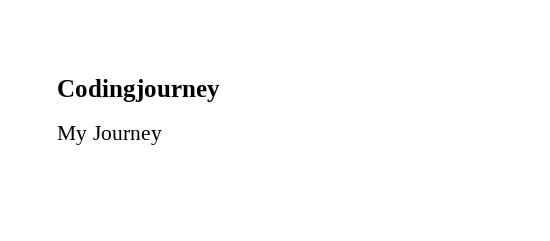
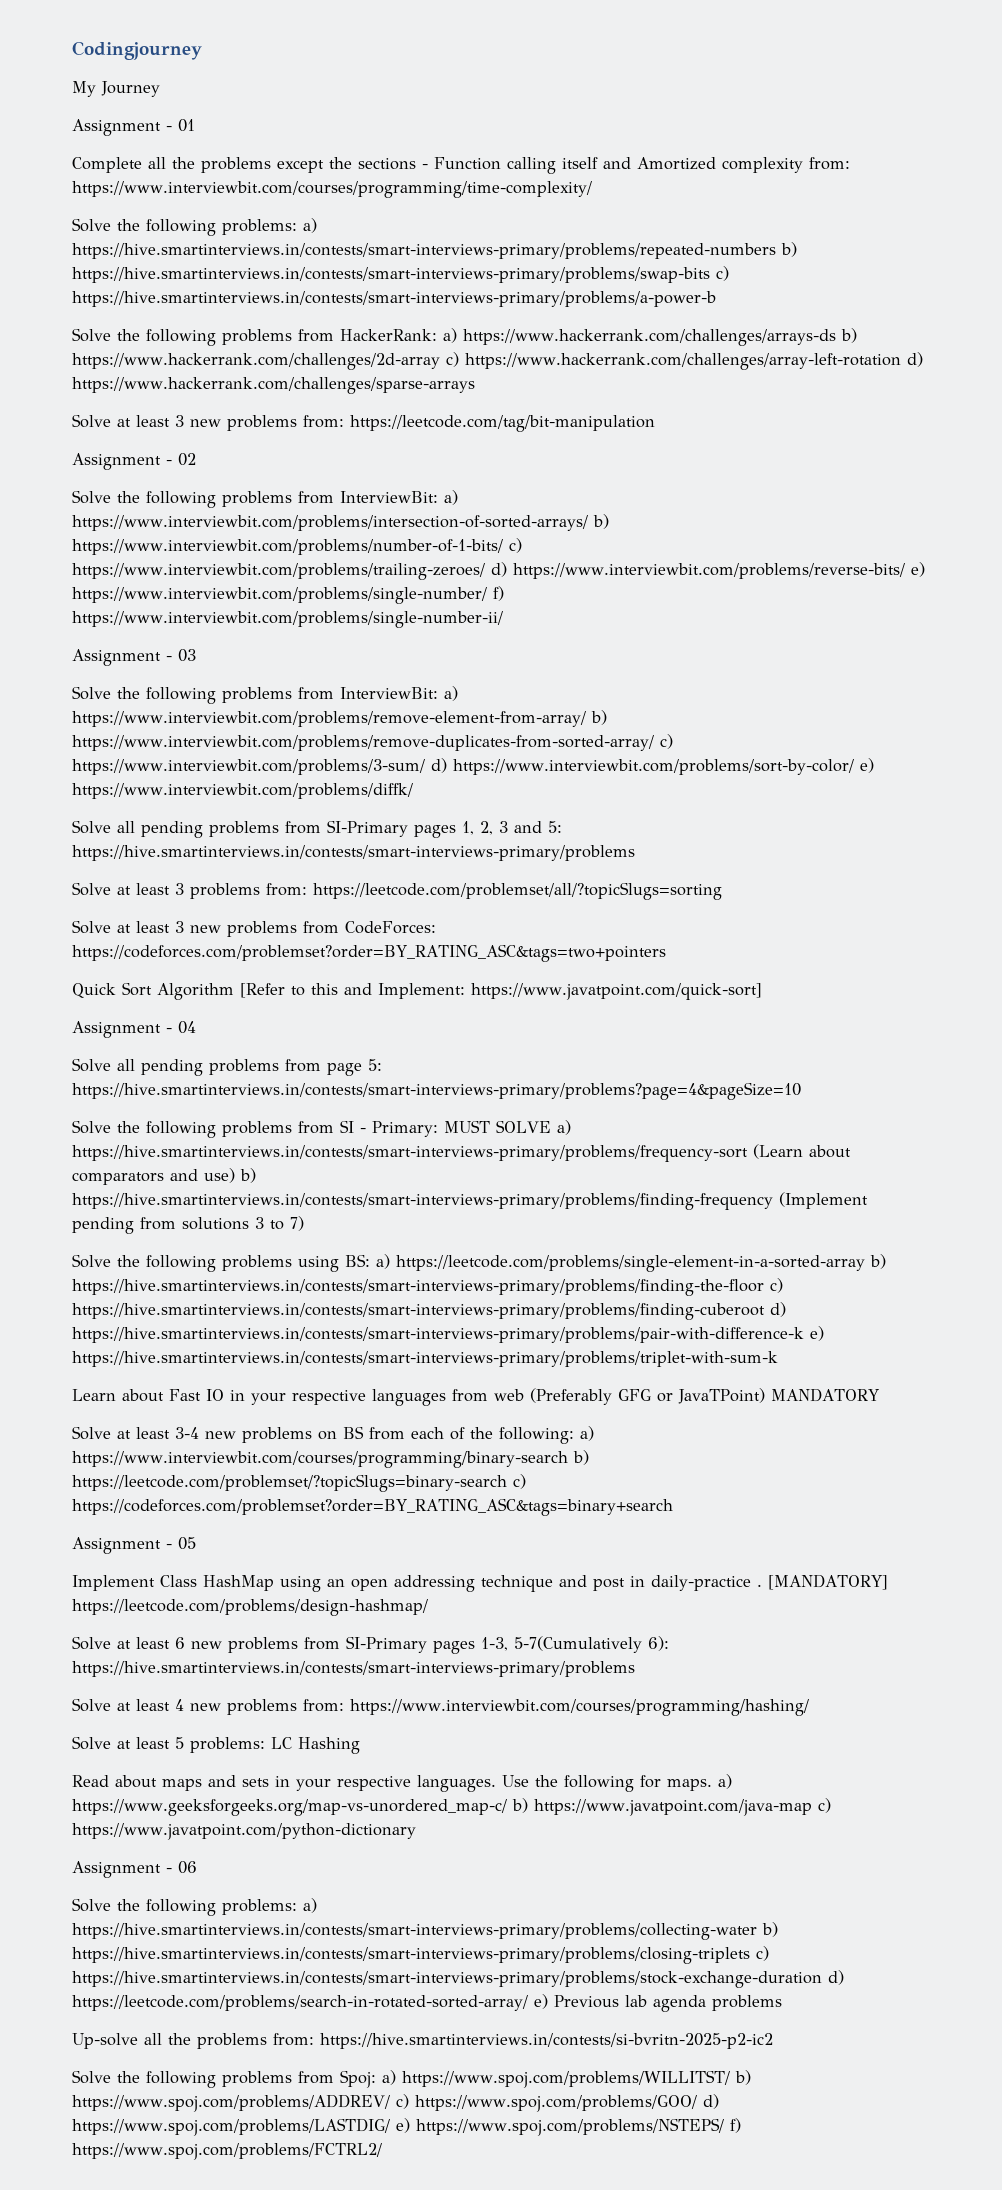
+ Assignment - 01
+ Complete all the problems except the sections - Function calling itself and Amortized complexity from: https://www.interviewbit.com/courses/programming/time-complexity/
+ Solve the following problems: a) https://hive.smartinterviews.in/contests/smart-interviews-primary/problems/repeated-numbers b) https://hive.smartinterviews.in/contests/smart-interviews-primary/problems/swap-bits c) https://hive.smartinterviews.in/contests/smart-interviews-primary/problems/a-power-b
+ Solve the following problems from HackerRank: a) https://www.hackerrank.com/challenges/arrays-ds b) https://www.hackerrank.com/challenges/2d-array c) https://www.hackerrank.com/challenges/array-left-rotation d) https://www.hackerrank.com/challenges/sparse-arrays
+ Solve at least 3 new problems from: https://leetcode.com/tag/bit-manipulation
+ Assignment - 02
+ Solve the following problems from InterviewBit: a) https://www.interviewbit.com/problems/intersection-of-sorted-arrays/ b) https://www.interviewbit.com/problems/number-of-1-bits/ c) https://www.interviewbit.com/problems/trailing-zeroes/ d) https://www.interviewbit.com/problems/reverse-bits/ e) https://www.interviewbit.com/problems/single-number/ f) https://www.interviewbit.com/problems/single-number-ii/
+ Assignment - 03
+ Solve the following problems from InterviewBit: a) https://www.interviewbit.com/problems/remove-element-from-array/ b) https://www.interviewbit.com/problems/remove-duplicates-from-sorted-array/ c) https://www.interviewbit.com/problems/3-sum/ d) https://www.interviewbit.com/problems/sort-by-color/ e) https://www.interviewbit.com/problems/diffk/
+ Solve all pending problems from SI-Primary pages 1, 2, 3 and 5: https://hive.smartinterviews.in/contests/smart-interviews-primary/problems
+ Solve at least 3 problems from: https://leetcode.com/problemset/all/?topicSlugs=sorting
+ Solve at least 3 new problems from CodeForces: https://codeforces.com/problemset?order=BY_RATING_ASC&tags=two+pointers
+ Quick Sort Algorithm [Refer to this and Implement: https://www.javatpoint.com/quick-sort]
+ Assignment - 04
+ Solve all pending problems from page 5: https://hive.smartinterviews.in/contests/smart-interviews-primary/problems?page=4&pageSize=10
+ Solve the following problems from SI - Primary: MUST SOLVE a) https://hive.smartinterviews.in/contests/smart-interviews-primary/problems/frequency-sort (Learn about comparators and use) b) https://hive.smartinterviews.in/contests/smart-interviews-primary/problems/finding-frequency (Implement pending from solutions 3 to 7)
+ Solve the following problems using BS: a) https://leetcode.com/problems/single-element-in-a-sorted-array b) https://hive.smartinterviews.in/contests/smart-interviews-primary/problems/finding-the-floor c) https://hive.smartinterviews.in/contests/smart-interviews-primary/problems/finding-cuberoot d) https://hive.smartinterviews.in/contests/smart-interviews-primary/problems/pair-with-difference-k e) https://hive.smartinterviews.in/contests/smart-interviews-primary/problems/triplet-with-sum-k
+ Learn about Fast IO in your respective languages from web (Preferably GFG or JavaTPoint) MANDATORY
+ Solve at least 3-4 new problems on BS from each of the following: a) https://www.interviewbit.com/courses/programming/binary-search b) https://leetcode.com/problemset/?topicSlugs=binary-search c) https://codeforces.com/problemset?order=BY_RATING_ASC&tags=binary+search
+ Assignment - 05
+ Implement Class HashMap using an open addressing technique and post in daily-practice . [MANDATORY] https://leetcode.com/problems/design-hashmap/
+ Solve at least 6 new problems from SI-Primary pages 1-3, 5-7(Cumulatively 6): https://hive.smartinterviews.in/contests/smart-interviews-primary/problems
+ Solve at least 4 new problems from: https://www.interviewbit.com/courses/programming/hashing/
+ Solve at least 5 problems: LC Hashing
+ Read about maps and sets in your respective languages. Use the following for maps. a) https://www.geeksforgeeks.org/map-vs-unordered_map-c/ b) https://www.javatpoint.com/java-map c) https://www.javatpoint.com/python-dictionary
+ Assignment - 06
+ Solve the following problems: a) https://hive.smartinterviews.in/contests/smart-interviews-primary/problems/collecting-water b) https://hive.smartinterviews.in/contests/smart-interviews-primary/problems/closing-triplets c) https://hive.smartinterviews.in/contests/smart-interviews-primary/problems/stock-exchange-duration d) https://leetcode.com/problems/search-in-rotated-sorted-array/ e) Previous lab agenda problems
+ Up-solve all the problems from: https://hive.smartinterviews.in/contests/si-bvritn-2025-p2-ic2
+ Solve the following problems from Spoj: a) https://www.spoj.com/problems/WILLITST/ b) https://www.spoj.com/problems/ADDREV/ c) https://www.spoj.com/problems/GOO/ d) https://www.spoj.com/problems/LASTDIG/ e) https://www.spoj.com/problems/NSTEPS/ f) https://www.spoj.com/problems/FCTRL2/

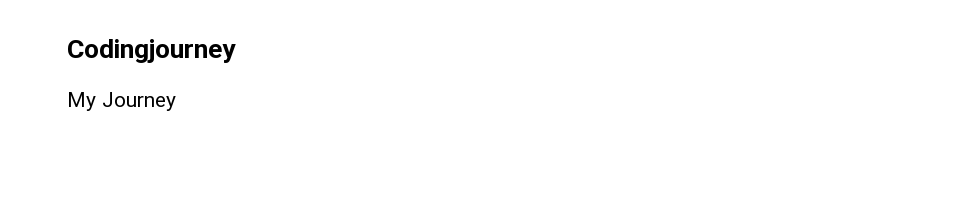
- Assignment - 01
- Complete all the problems except the sections - Function calling itself and Amortized complexity from: https://www.interviewbit.com/courses/programming/time-complexity/
- Solve the following problems: a) https://hive.smartinterviews.in/contests/smart-interviews-primary/problems/repeated-numbers b) https://hive.smartinterviews.in/contests/smart-interviews-primary/problems/swap-bits c) https://hive.smartinterviews.in/contests/smart-interviews-primary/problems/a-power-b
- Solve the following problems from HackerRank: a) https://www.hackerrank.com/challenges/arrays-ds b) https://www.hackerrank.com/challenges/2d-array c) https://www.hackerrank.com/challenges/array-left-rotation d) https://www.hackerrank.com/challenges/sparse-arrays
- Solve at least 3 new problems from: https://leetcode.com/tag/bit-manipulation
- Assignment - 02
- Solve the following problems from InterviewBit: a) https://www.interviewbit.com/problems/intersection-of-sorted-arrays/ b) https://www.interviewbit.com/problems/number-of-1-bits/ c) https://www.interviewbit.com/problems/trailing-zeroes/ d) https://www.interviewbit.com/problems/reverse-bits/ e) https://www.interviewbit.com/problems/single-number/ f) https://www.interviewbit.com/problems/single-number-ii/
- Assignment - 03
- Solve the following problems from InterviewBit: a) https://www.interviewbit.com/problems/remove-element-from-array/ b) https://www.interviewbit.com/problems/remove-duplicates-from-sorted-array/ c) https://www.interviewbit.com/problems/3-sum/ d) https://www.interviewbit.com/problems/sort-by-color/ e) https://www.interviewbit.com/problems/diffk/
- Solve all pending problems from SI-Primary pages 1, 2, 3 and 5: https://hive.smartinterviews.in/contests/smart-interviews-primary/problems
- Solve at least 3 problems from: https://leetcode.com/problemset/all/?topicSlugs=sorting
- Solve at least 3 new problems from CodeForces: https://codeforces.com/problemset?order=BY_RATING_ASC&tags=two+pointers
- Quick Sort Algorithm [Refer to this and Implement: https://www.javatpoint.com/quick-sort]
- Assignment - 04
- Solve all pending problems from page 5: https://hive.smartinterviews.in/contests/smart-interviews-primary/problems?page=4&pageSize=10
- Solve the following problems from SI - Primary: MUST SOLVE a) https://hive.smartinterviews.in/contests/smart-interviews-primary/problems/frequency-sort (Learn about comparators and use) b) https://hive.smartinterviews.in/contests/smart-interviews-primary/problems/finding-frequency (Implement pending from solutions 3 to 7)
- Solve the following problems using BS: a) https://leetcode.com/problems/single-element-in-a-sorted-array b) https://hive.smartinterviews.in/contests/smart-interviews-primary/problems/finding-the-floor c) https://hive.smartinterviews.in/contests/smart-interviews-primary/problems/finding-cuberoot d) https://hive.smartinterviews.in/contests/smart-interviews-primary/problems/pair-with-difference-k e) https://hive.smartinterviews.in/contests/smart-interviews-primary/problems/triplet-with-sum-k
- Learn about Fast IO in your respective languages from web (Preferably GFG or JavaTPoint) MANDATORY
- Solve at least 3-4 new problems on BS from each of the following: a) https://www.interviewbit.com/courses/programming/binary-search b) https://leetcode.com/problemset/?topicSlugs=binary-search c) https://codeforces.com/problemset?order=BY_RATING_ASC&tags=binary+search
- Assignment - 05
- Implement Class HashMap using an open addressing technique and post in daily-practice . [MANDATORY] https://leetcode.com/problems/design-hashmap/
- Solve at least 6 new problems from SI-Primary pages 1-3, 5-7(Cumulatively 6): https://hive.smartinterviews.in/contests/smart-interviews-primary/problems
- Solve at least 4 new problems from: https://www.interviewbit.com/courses/programming/hashing/
- Solve at least 5 problems: LC Hashing
- Read about maps and sets in your respective languages. Use the following for maps. a) https://www.geeksforgeeks.org/map-vs-unordered_map-c/ b) https://www.javatpoint.com/java-map c) https://www.javatpoint.com/python-dictionary
- Assignment - 06
- Solve the following problems: a) https://hive.smartinterviews.in/contests/smart-interviews-primary/problems/collecting-water b) https://hive.smartinterviews.in/contests/smart-interviews-primary/problems/closing-triplets c) https://hive.smartinterviews.in/contests/smart-interviews-primary/problems/stock-exchange-duration d) https://leetcode.com/problems/search-in-rotated-sorted-array/ e) Previous lab agenda problems
- Up-solve all the problems from: https://hive.smartinterviews.in/contests/si-bvritn-2025-p2-ic2
- Solve the following problems from Spoj: a) https://www.spoj.com/problems/WILLITST/ b) https://www.spoj.com/problems/ADDREV/ c) https://www.spoj.com/problems/GOO/ d) https://www.spoj.com/problems/LASTDIG/ e) https://www.spoj.com/problems/NSTEPS/ f) https://www.spoj.com/problems/FCTRL2/

